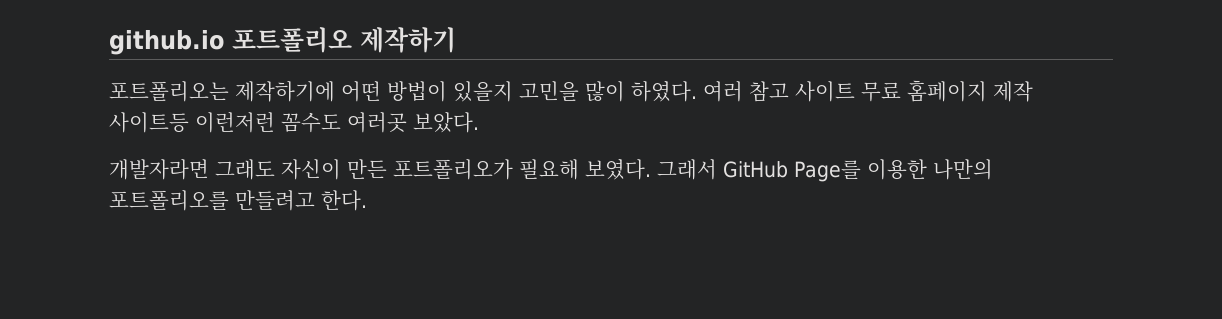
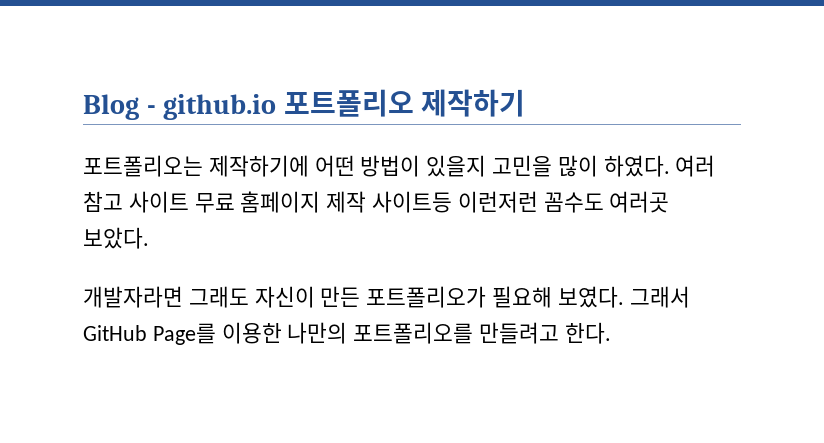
- github.io 포트폴리오 제작하기
+ Blog - github.io 포트폴리오 제작하기

